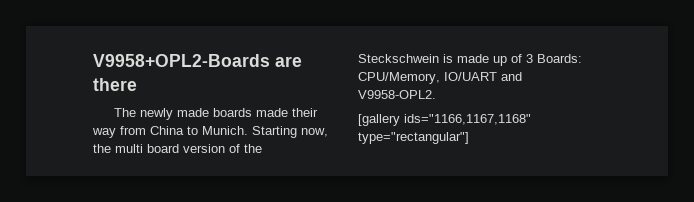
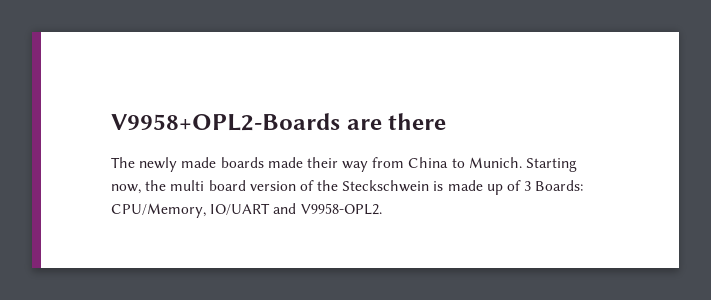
- [gallery ids="1166,1167,1168" type="rectangular"]

